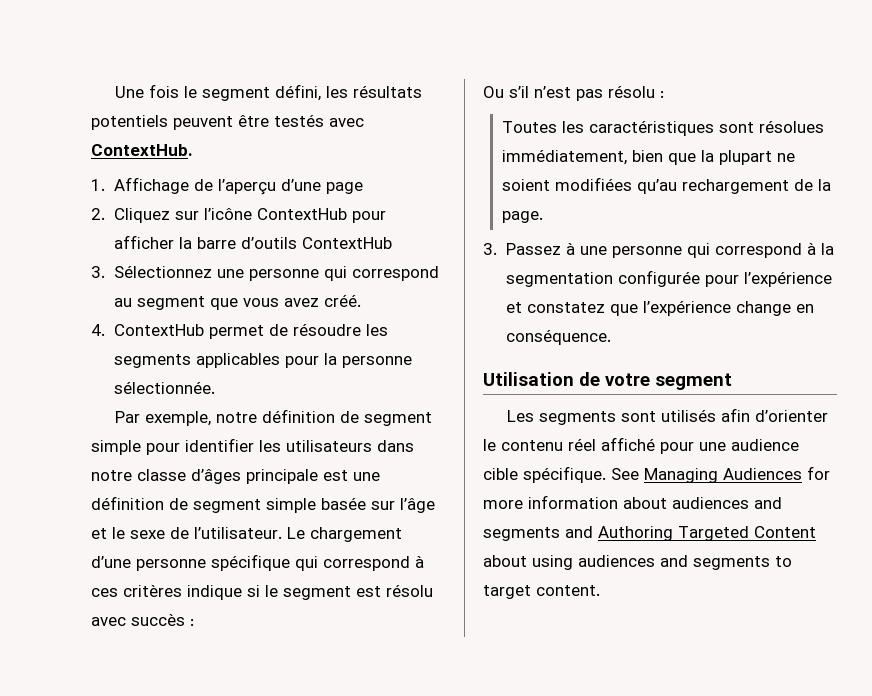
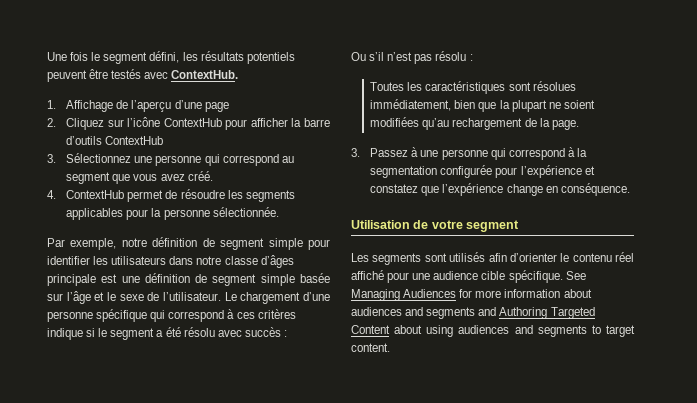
- Le chargement d’une personne spécifique qui correspond à ces critères indique si le segment est résolu avec succès :
+ Le chargement d’une personne spécifique qui correspond à ces critères indique si le segment a été résolu avec succès :

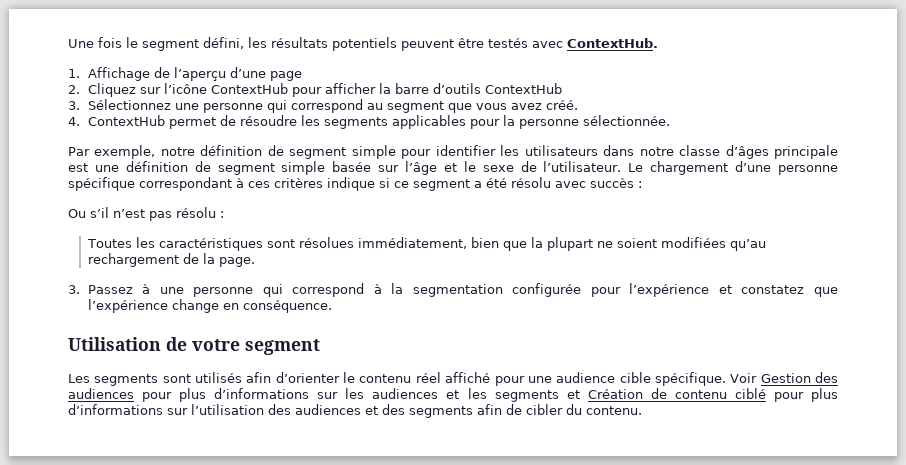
- Le chargement d’une personne spécifique qui correspond à ces critères indique si le segment a été résolu avec succès :
+ Le chargement d’une personne spécifique correspondant à ces critères indique si ce segment a été résolu avec succès :
- See Managing Audiences for more information about audiences and segments and Authoring Targeted Content about using audiences and segments to target content.
+ Voir Gestion des audiences pour plus d’informations sur les audiences et les segments et Création de contenu ciblé pour plus d’informations sur l’utilisation des audiences et des segments afin de cibler du contenu.

